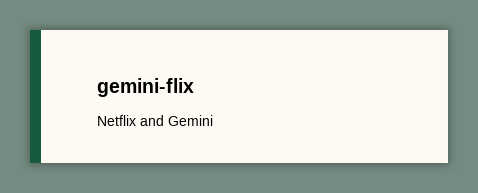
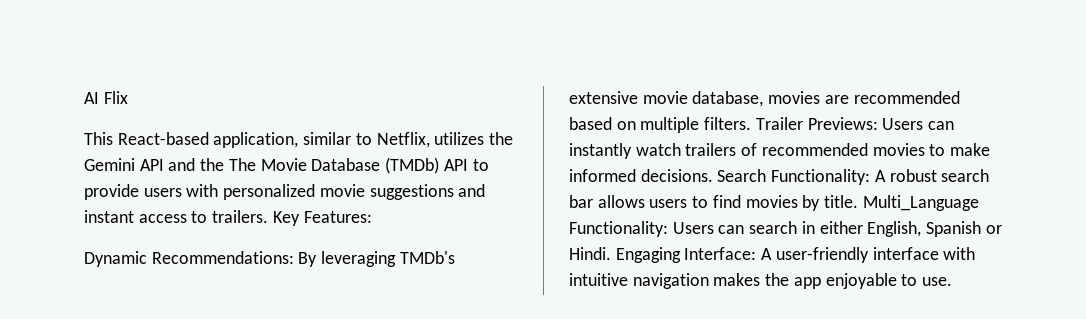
- gemini-flix
- Netflix and Gemini
+ AI Flix
+ This React-based application, similar to Netflix, utilizes the Gemini API and the The Movie Database (TMDb) API to provide users with personalized movie suggestions and instant access to trailers. Key Features:
+ Dynamic Recommendations: By leveraging TMDb's extensive movie database, movies are recommended based on multiple filters. Trailer Previews: Users can instantly watch trailers of recommended movies to make informed decisions. Search Functionality: A robust search bar allows users to find movies by title. Multi_Language Functionality: Users can search in either English, Spanish or Hindi. Engaging Interface: A user-friendly interface with intuitive navigation makes the app enjoyable to use.

